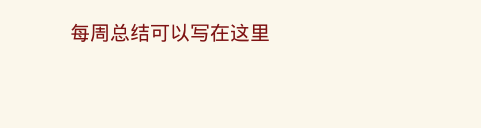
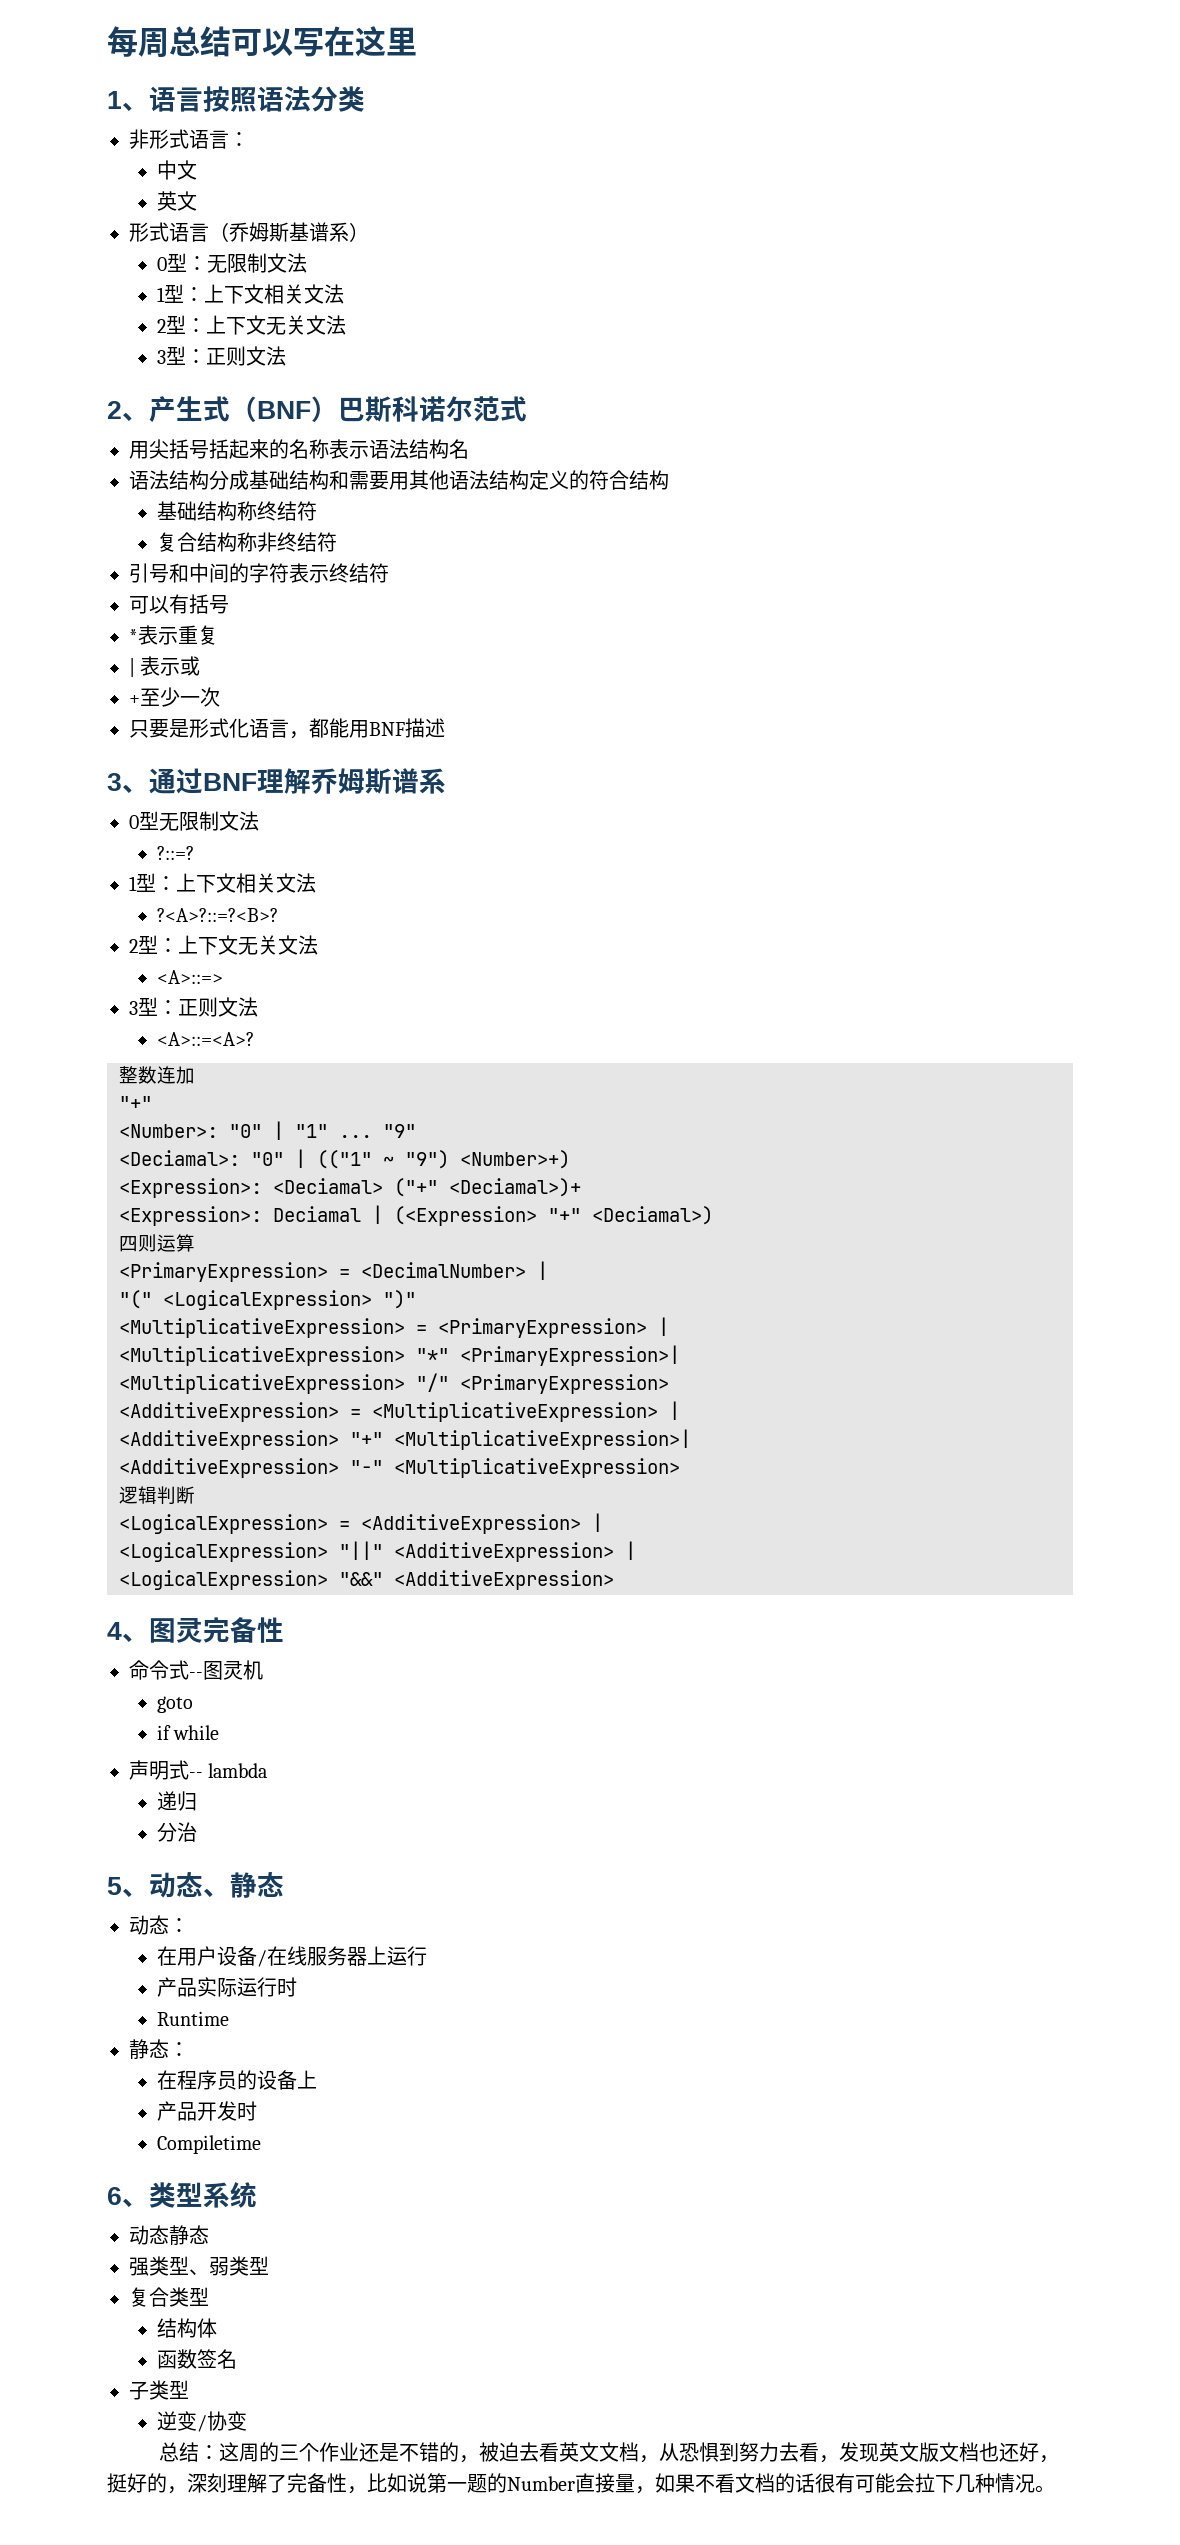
+ 1、语言按照语法分类
+ 非形式语言：
+ 中文
+ 英文
+ 形式语言（乔姆斯基谱系）
+ 0型：无限制文法
+ 1型：上下文相关文法
+ 2型：上下文无关文法
+ 3型：正则文法
+ 2、产生式（BNF）巴斯科诺尔范式
+ 用尖括号括起来的名称表示语法结构名
+ 语法结构分成基础结构和需要用其他语法结构定义的符合结构
+ 基础结构称终结符
+ 复合结构称非终结符
+ 引号和中间的字符表示终结符
+ 可以有括号
+ *表示重复
+ | 表示或
+ +至少一次
+ 只要是形式化语言，都能用BNF描述
+ 3、通过BNF理解乔姆斯谱系
+ 0型无限制文法
+ ?::=?
+ 1型：上下文相关文法
+ ?<A>?::=?<B>?
+ 2型：上下文无关文法
+ <A>::=>
+ 3型：正则文法
+ <A>::=<A>?
+ 整数连加
+ "+"
+ <Number>: "0" | "1" ... "9"
+ <Deciamal>: "0" | (("1" ~ "9") <Number>+)
+ <Expression>: <Deciamal> ("+" <Deciamal>)+
+ <Expression>: Deciamal | (<Expression> "+" <Deciamal>)
+ 四则运算
+ <PrimaryExpression> = <DecimalNumber> |
+ "(" <LogicalExpression> ")"
+ <MultiplicativeExpression> = <PrimaryExpression> |
+ <MultiplicativeExpression> "*" <PrimaryExpression>|
+ <MultiplicativeExpression> "/" <PrimaryExpression>
+ <AdditiveExpression> = <MultiplicativeExpression> |
+ <AdditiveExpression> "+" <MultiplicativeExpression>|
+ <AdditiveExpression> "-" <MultiplicativeExpression>
+ 逻辑判断
+ <LogicalExpression> = <AdditiveExpression> |
+ <LogicalExpression> "||" <AdditiveExpression> |
+ <LogicalExpression> "&&" <AdditiveExpression>
+ 4、图灵完备性
+ 命令式--图灵机
+ goto
+ if while
+ 声明式-- lambda
+ 递归
+ 分治
+ 5、动态、静态
+ 动态：
+ 在用户设备/在线服务器上运行
+ 产品实际运行时
+ Runtime
+ 静态：
+ 在程序员的设备上
+ 产品开发时
+ Compiletime
+ 6、类型系统
+ 动态静态
+ 强类型、弱类型
+ 复合类型
+ 结构体
+ 函数签名
+ 子类型
+ 逆变/协变
+ 总结：这周的三个作业还是不错的，被迫去看英文文档，从恐惧到努力去看，发现英文版文档也还好，挺好的，深刻理解了完备性，比如说第一题的Number直接量，如果不看文档的话很有可能会拉下几种情况。

